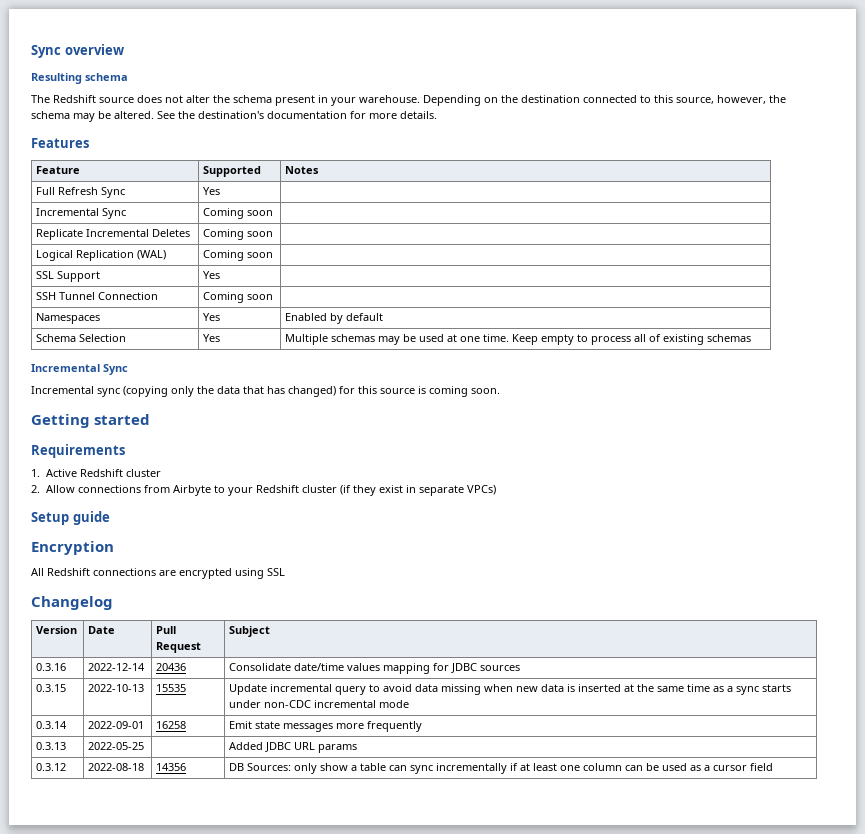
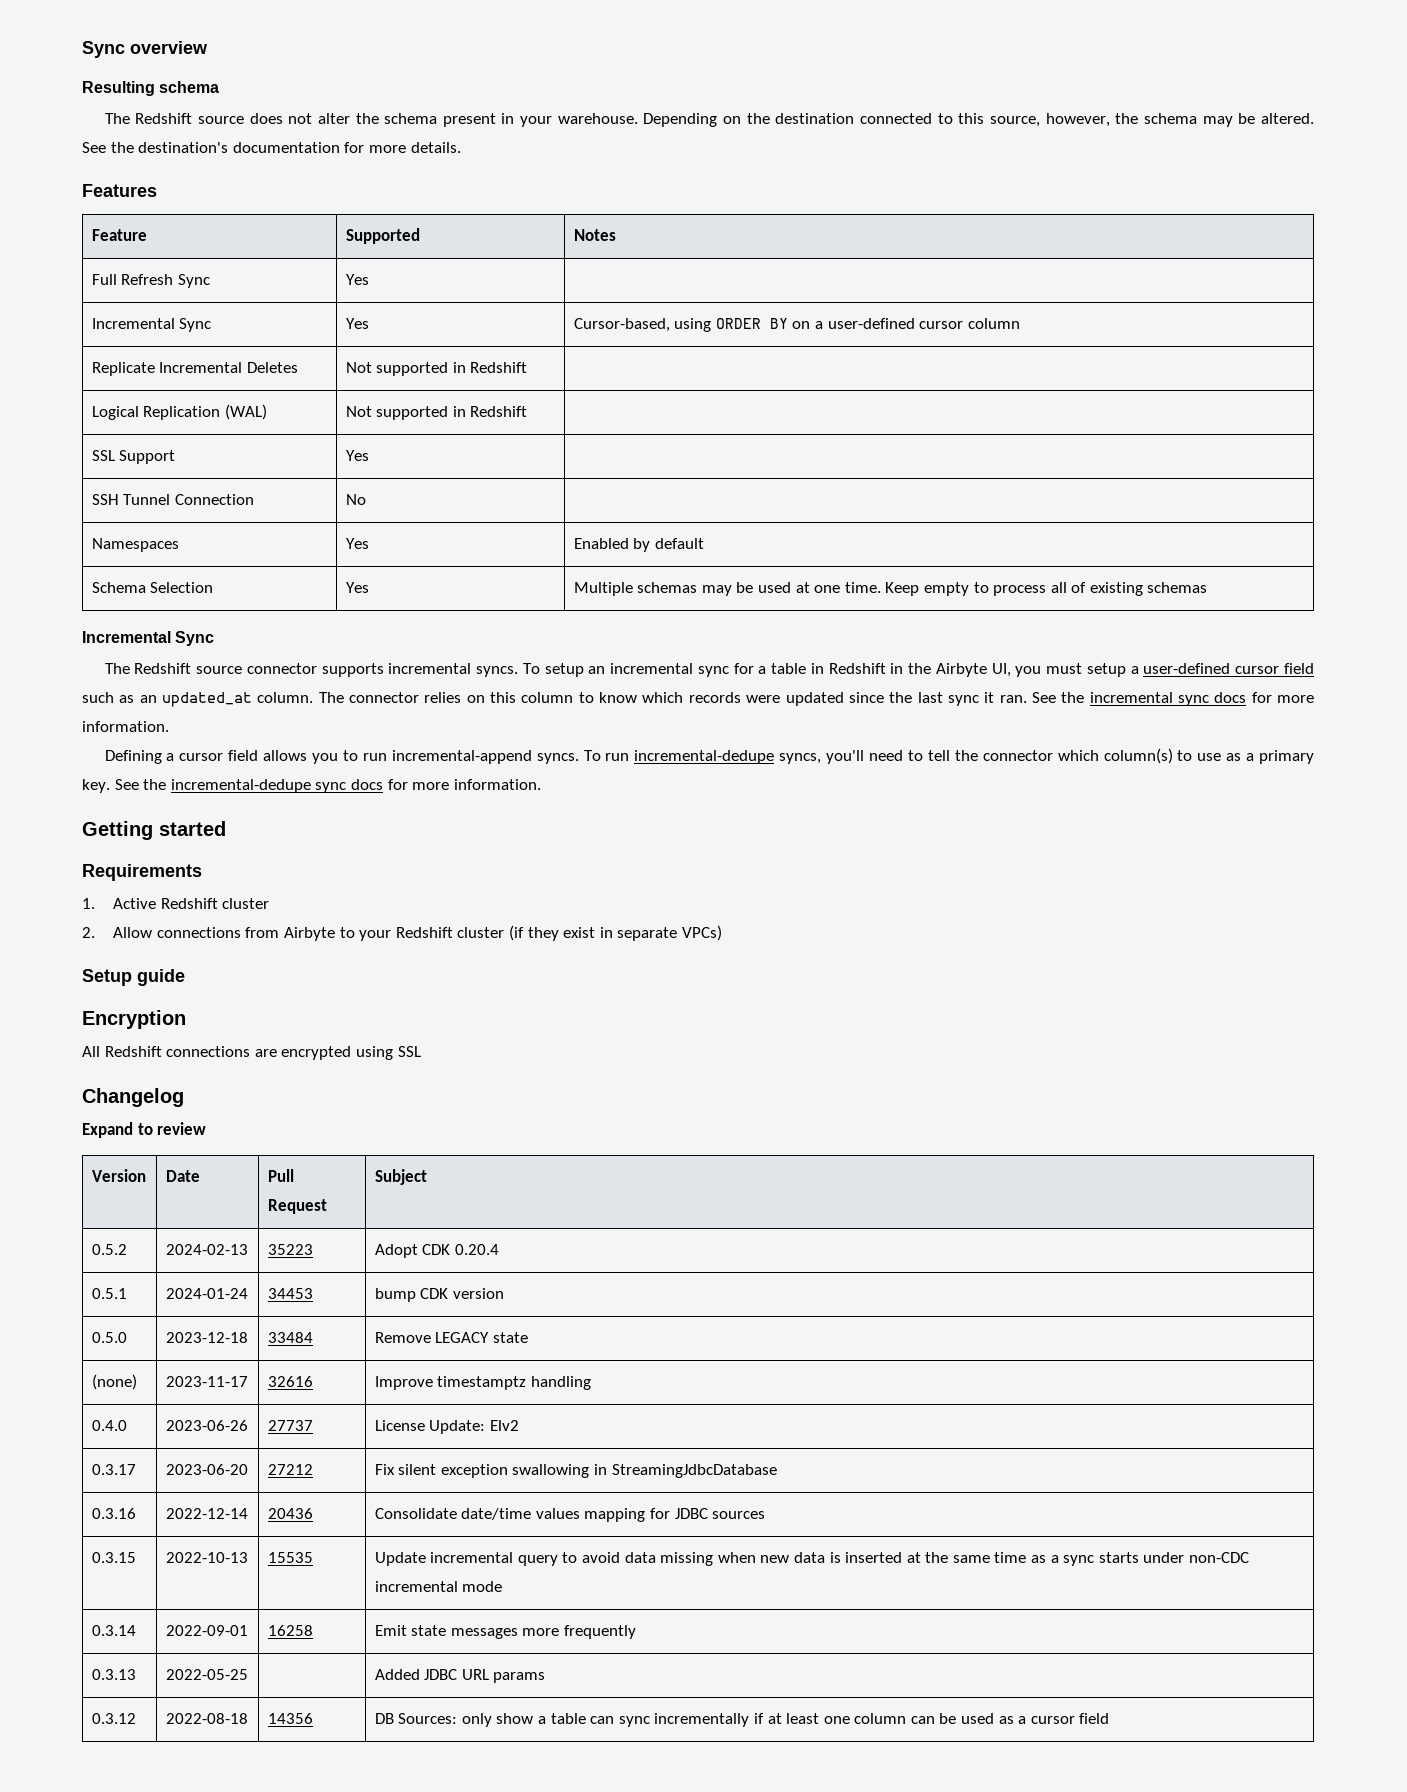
- Incremental Sync | Coming soon |
+ Incremental Sync | Yes | Cursor-based, using ORDER BY on a user-defined cursor column
- Replicate Incremental Deletes | Coming soon |
+ Replicate Incremental Deletes | Not supported in Redshift |
- Logical Replication (WAL) | Coming soon |
+ Logical Replication (WAL) | Not supported in Redshift |
- SSH Tunnel Connection | Coming soon |
+ SSH Tunnel Connection | No |
- Incremental sync (copying only the data that has changed) for this source is coming soon.
+ The Redshift source connector supports incremental syncs. To setup an incremental sync for a table in Redshift in the Airbyte UI, you must setup a user-defined cursor field such as an updated_at column. The connector relies on this column to know which records were updated since the last sync it ran. See the incremental sync docs for more information.
+ Defining a cursor field allows you to run incremental-append syncs. To run incremental-dedupe syncs, you'll need to tell the connector which column(s) to use as a primary key. See the incremental-dedupe sync docs for more information.
+ Expand to review
+ 0.5.2 | 2024-02-13 | 35223 | Adopt CDK 0.20.4
+ 0.5.1 | 2024-01-24 | 34453 | bump CDK version
+ 0.5.0 | 2023-12-18 | 33484 | Remove LEGACY state
+ (none) | 2023-11-17 | 32616 | Improve timestamptz handling
+ 0.4.0 | 2023-06-26 | 27737 | License Update: Elv2
+ 0.3.17 | 2023-06-20 | 27212 | Fix silent exception swallowing in StreamingJdbcDatabase

